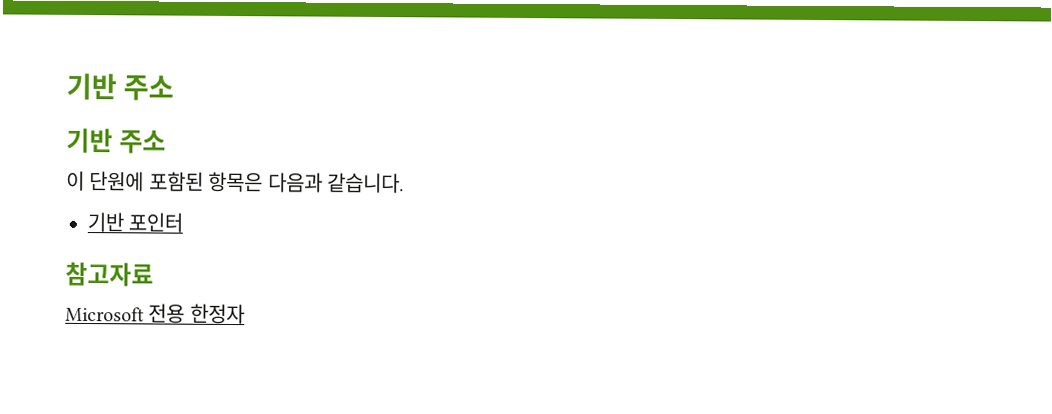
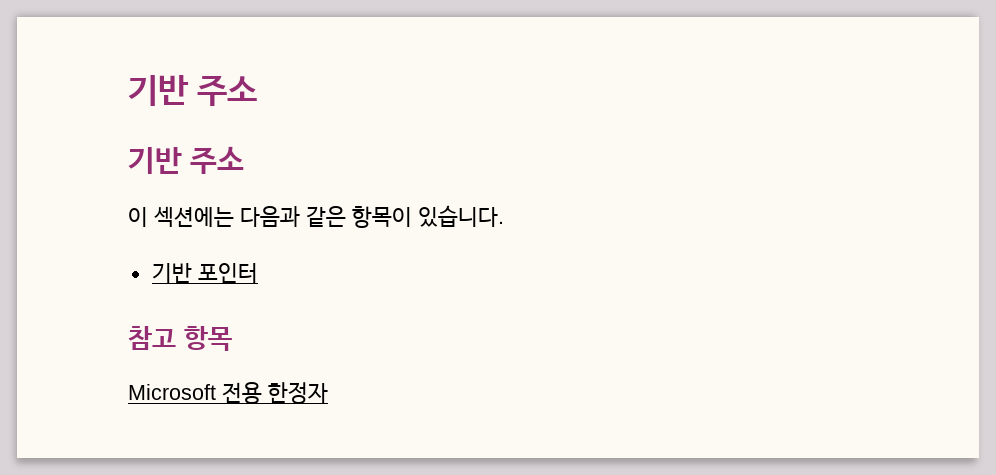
- 이 단원에 포함된 항목은 다음과 같습니다.
+ 이 섹션에는 다음과 같은 항목이 있습니다.
- 참고자료
+ 참고 항목

